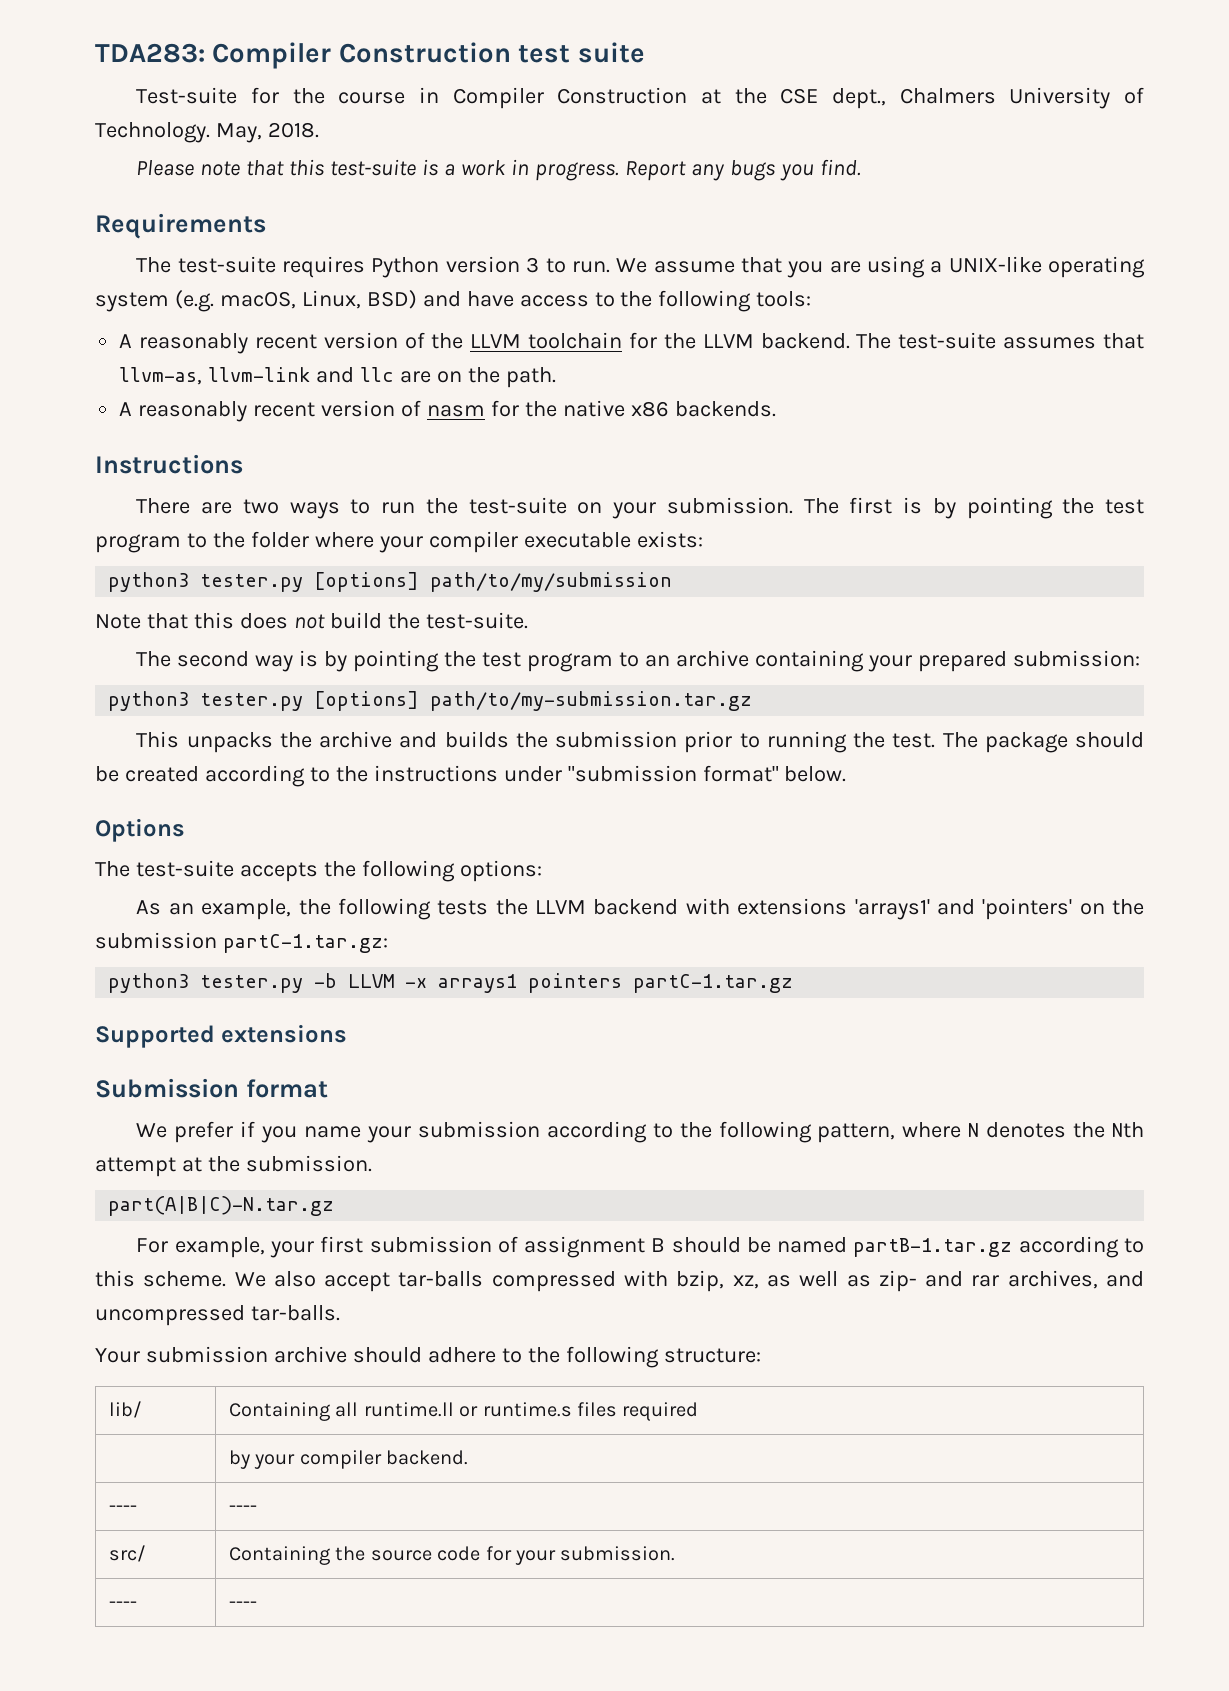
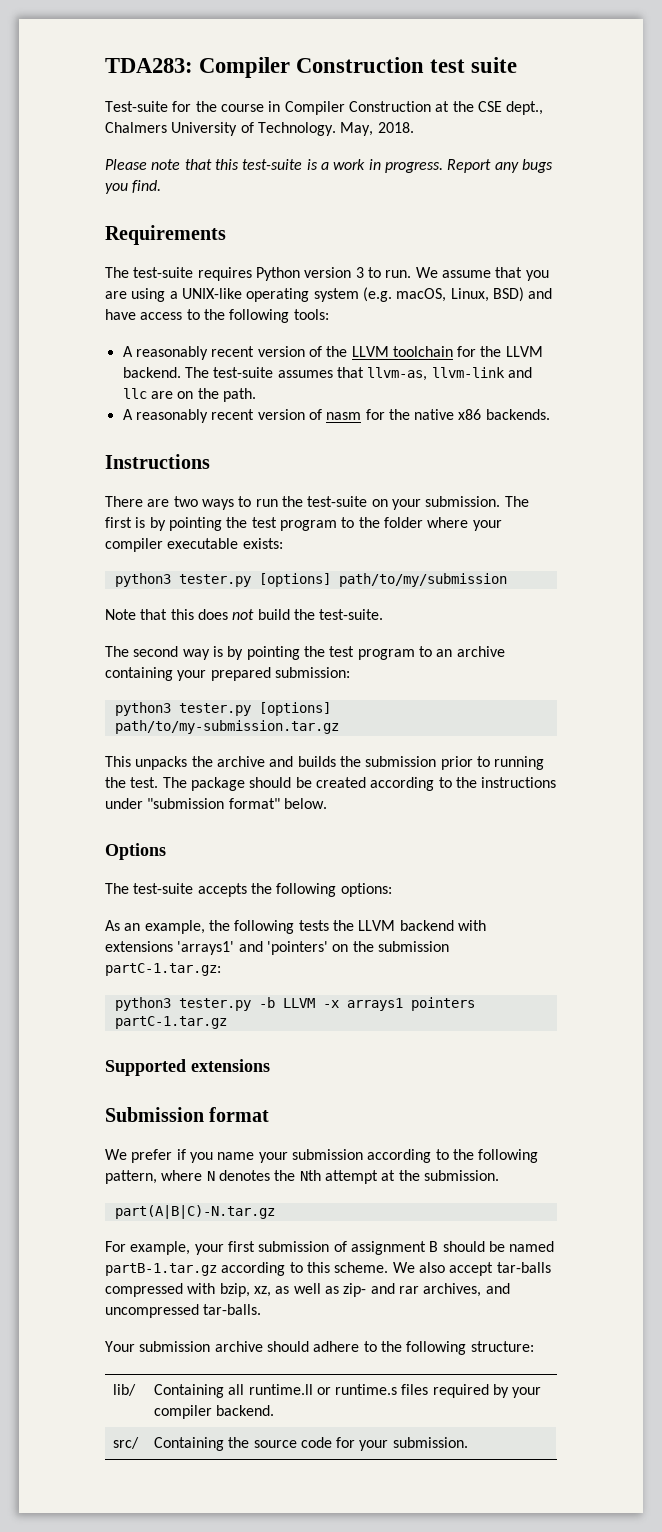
- lib/ | Containing all runtime.ll or runtime.s files required
- | by your compiler backend.
- ---- | ----
+ lib/ | Containing all runtime.ll or runtime.s files required by your compiler backend.
  src/ | Containing the source code for your submission.
- ---- | ----

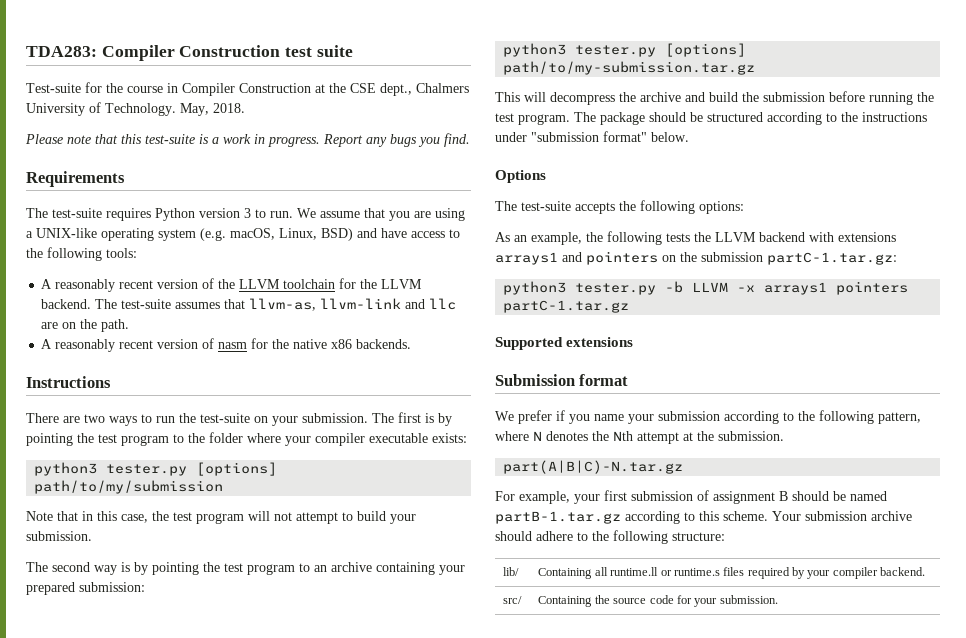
- Note that this does not build the test-suite.
+ Note that in this case, the test program will not attempt to build your submission.
- This unpacks the archive and builds the submission prior to running the test.
+ This will decompress the archive and build the submission before running the test program.
- The package should be created according to the instructions under "submission format" below.
+ The package should be structured according to the instructions under "submission format" below.
- As an example, the following tests the LLVM backend with extensions 'arrays1' and 'pointers' on the submission partC-1.tar.gz:
+ As an example, the following tests the LLVM backend with extensions arrays1 and pointers on the submission partC-1.tar.gz:
- For example, your first submission of assignment B should be named partB-1.tar.gz according to this scheme. We also accept tar-balls compressed with bzip, xz, as well as zip- and rar archives, and uncompressed tar-balls.
- Your submission archive should adhere to the following structure:
+ For example, your first submission of assignment B should be named partB-1.tar.gz according to this scheme. Your submission archive should adhere to the following structure:

